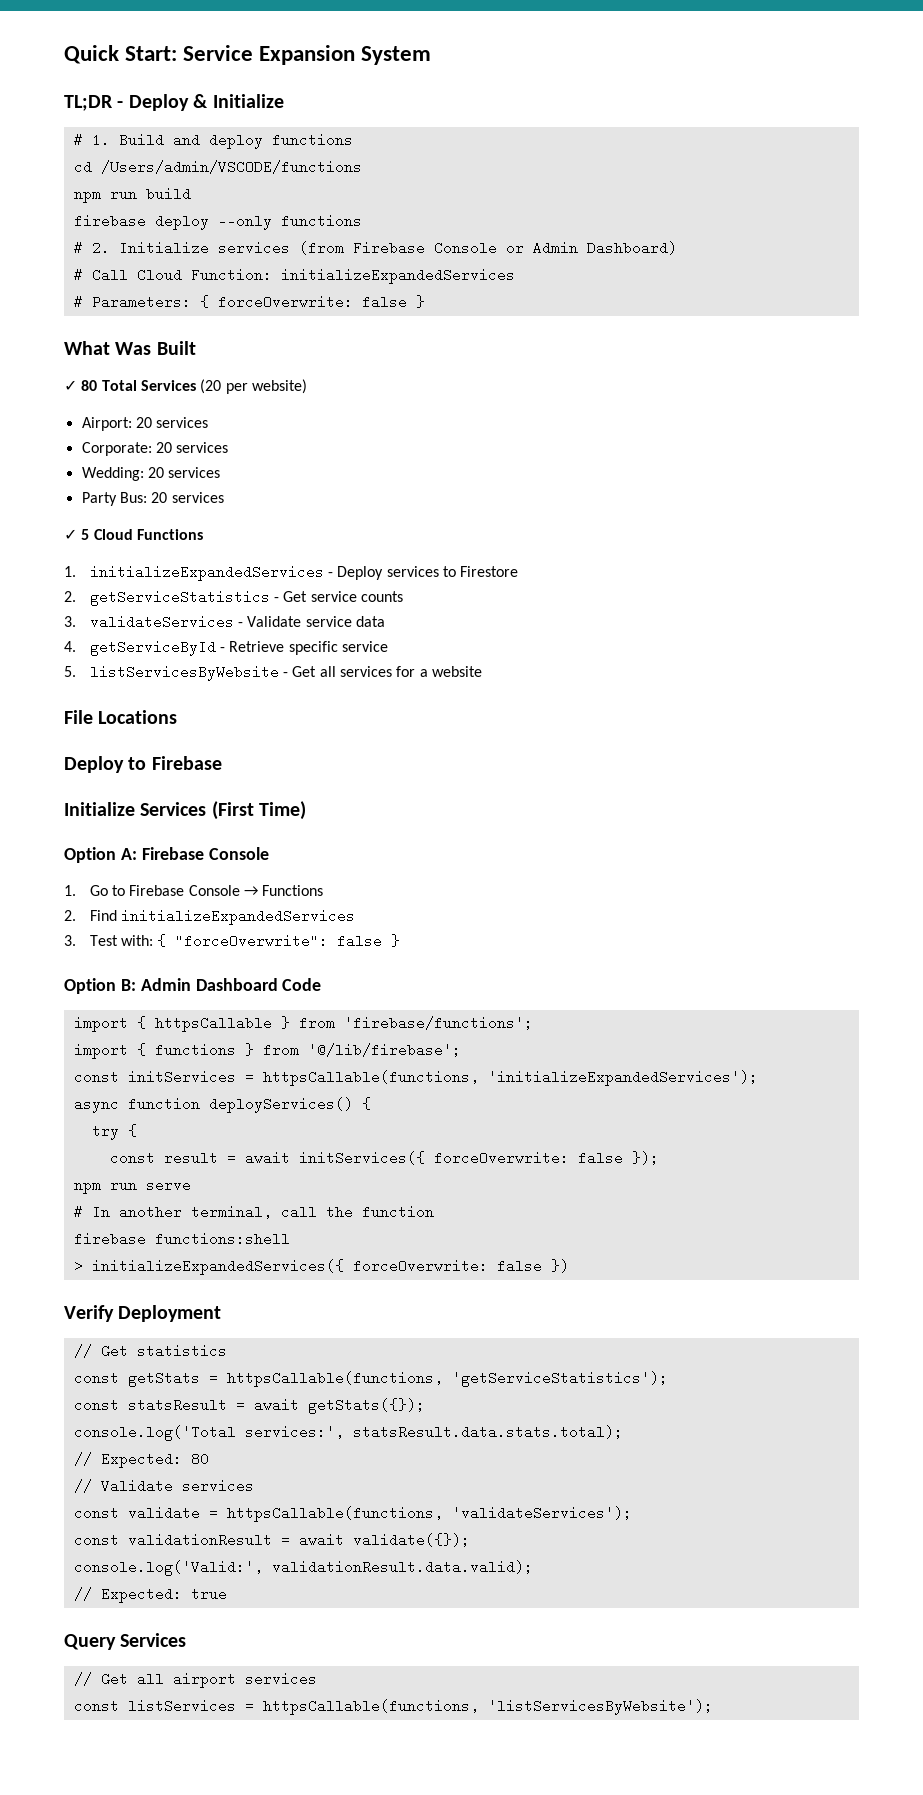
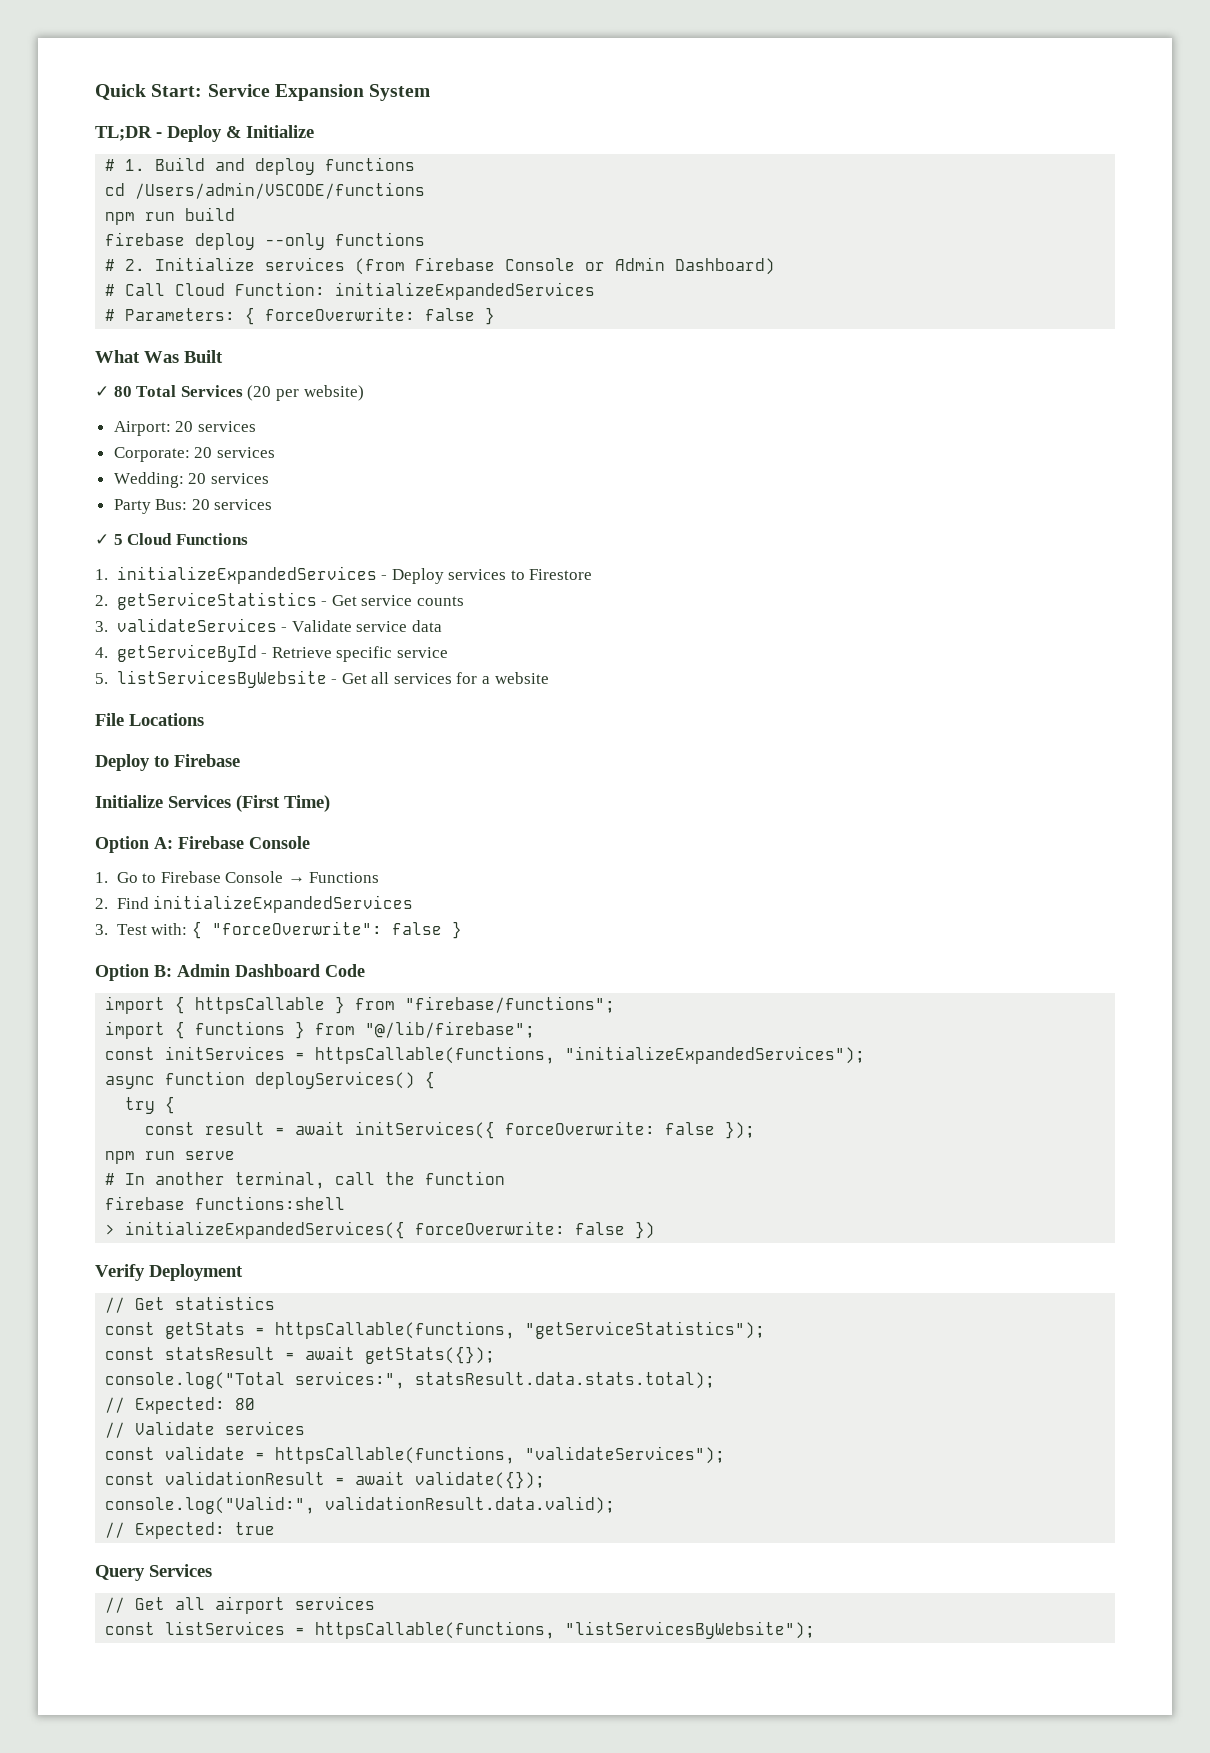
- import { httpsCallable } from 'firebase/functions';
+ import { httpsCallable } from "firebase/functions";
- import { functions } from '@/lib/firebase';
+ import { functions } from "@/lib/firebase";
- const initServices = httpsCallable(functions, 'initializeExpandedServices');
+ const initServices = httpsCallable(functions, "initializeExpandedServices");
- const getStats = httpsCallable(functions, 'getServiceStatistics');
+ const getStats = httpsCallable(functions, "getServiceStatistics");
- console.log('Total services:', statsResult.data.stats.total);
+ console.log("Total services:", statsResult.data.stats.total);
- const validate = httpsCallable(functions, 'validateServices');
+ const validate = httpsCallable(functions, "validateServices");
- console.log('Valid:', validationResult.data.valid);
+ console.log("Valid:", validationResult.data.valid);
- const listServices = httpsCallable(functions, 'listServicesByWebsite');
+ const listServices = httpsCallable(functions, "listServicesByWebsite");

